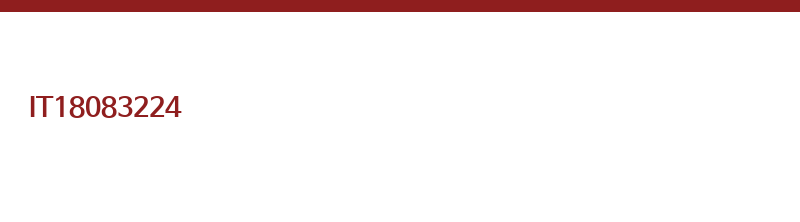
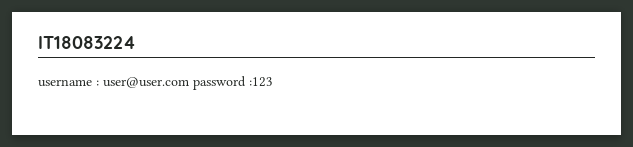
+ username : user@user.com password :123

